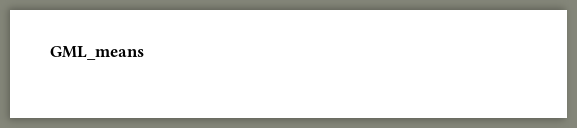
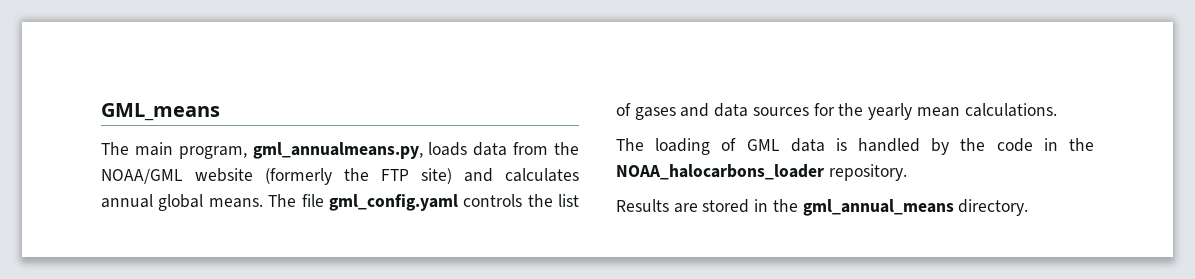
+ The main program, gml_annualmeans.py, loads data from the NOAA/GML website (formerly the FTP site) and calculates annual global means. The file gml_config.yaml controls the list of gases and data sources for the yearly mean calculations.
+ The loading of GML data is handled by the code in the NOAA_halocarbons_loader repository.
+ Results are stored in the gml_annual_means directory.

